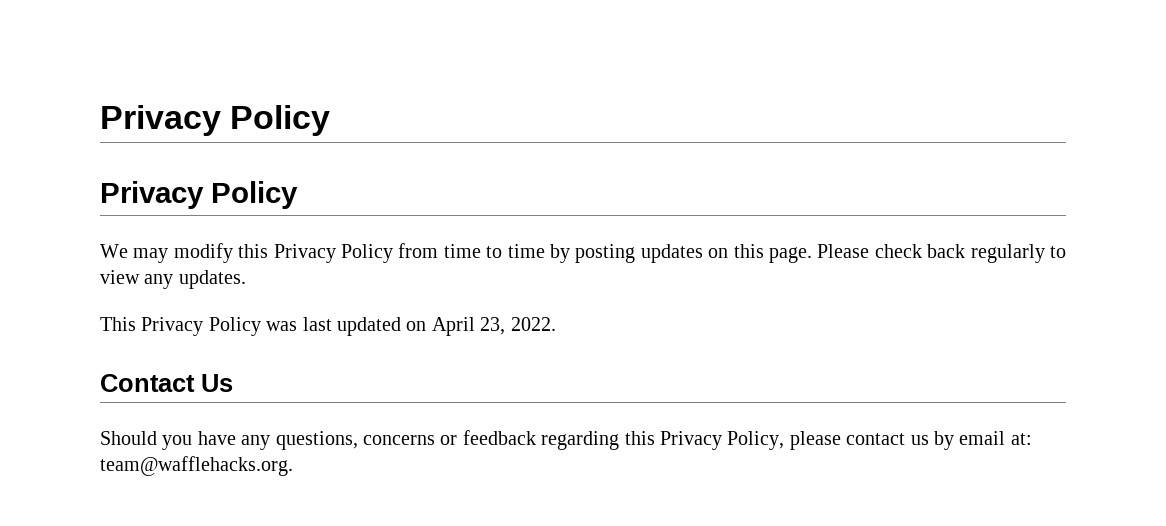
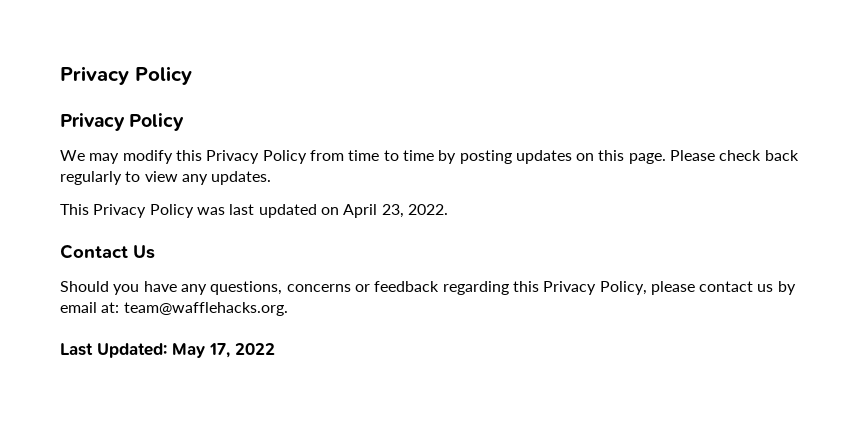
+ Last Updated: May 17, 2022

